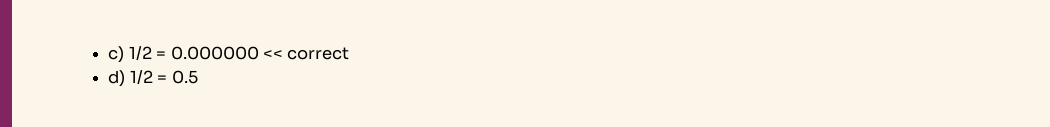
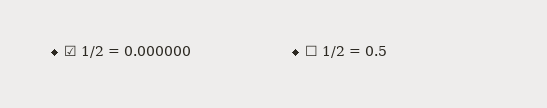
- c) 1/2 = 0.000000 << correct
- d) 1/2 = 0.5
+ ☑ 1/2 = 0.000000
+ ☐ 1/2 = 0.5

